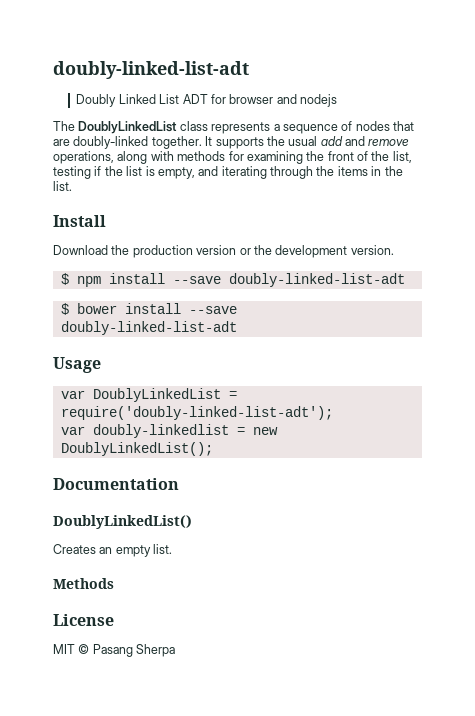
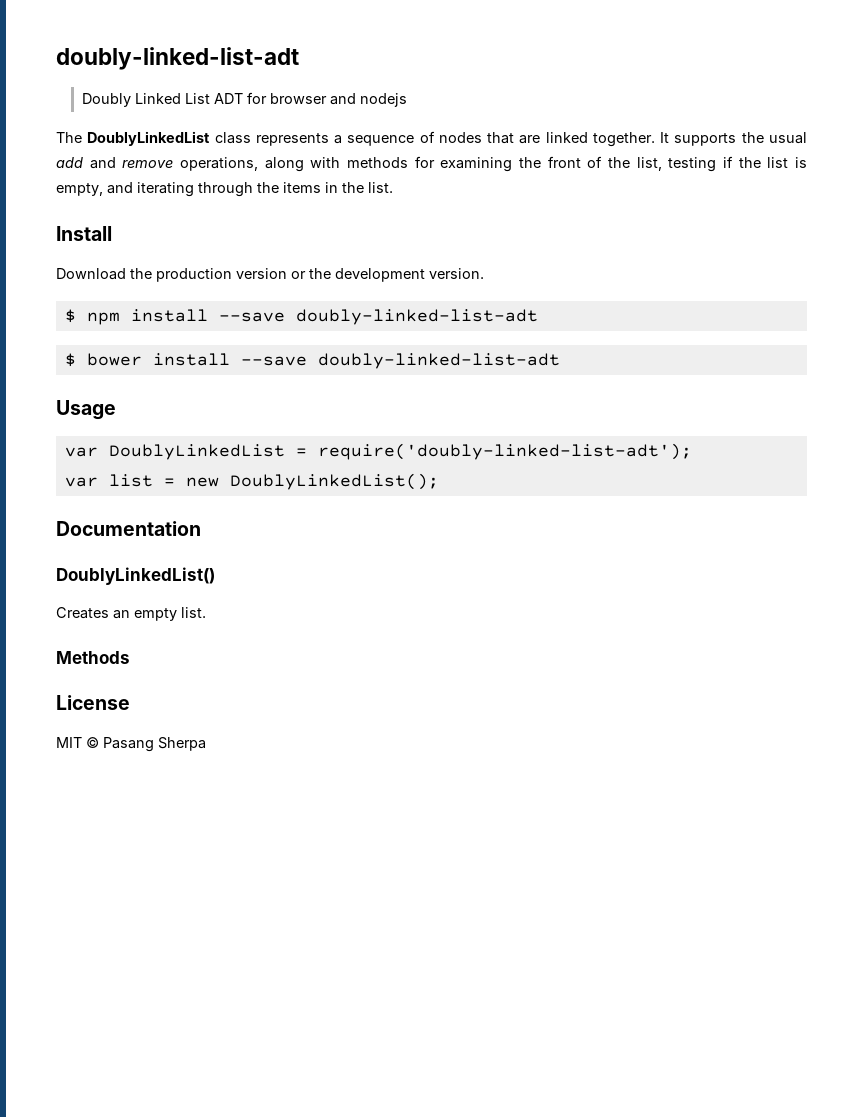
- The DoublyLinkedList class represents a sequence of nodes that are doubly-linked together.
+ The DoublyLinkedList class represents a sequence of nodes that are linked together.
- var doubly-linkedlist = new DoublyLinkedList();
+ var list = new DoublyLinkedList();

